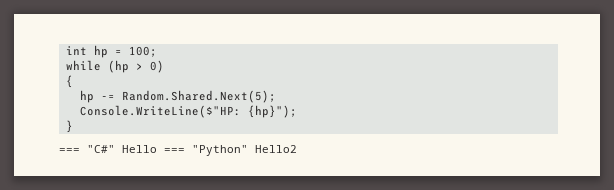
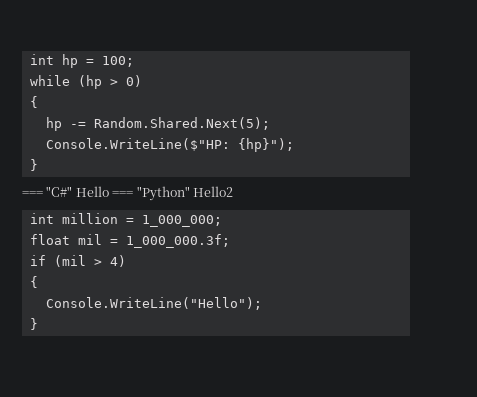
+ int million = 1_000_000;
+ float mil = 1_000_000.3f;
+ if (mil > 4)
+ {
+ Console.WriteLine("Hello");
+ }

